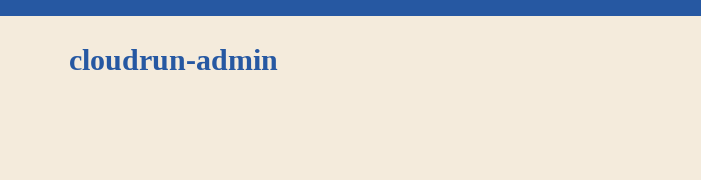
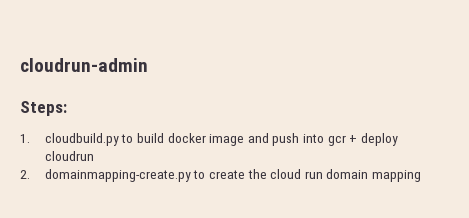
+ Steps:
+ 1. cloudbuild.py to build docker image and push into gcr + deploy cloudrun
+ 2. domainmapping-create.py to create the cloud run domain mapping

